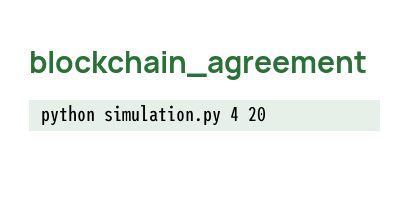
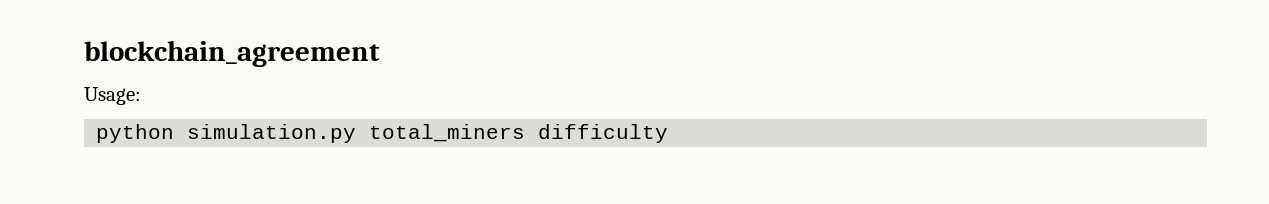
+ Usage:
- python simulation.py 4 20
+ python simulation.py total_miners difficulty

